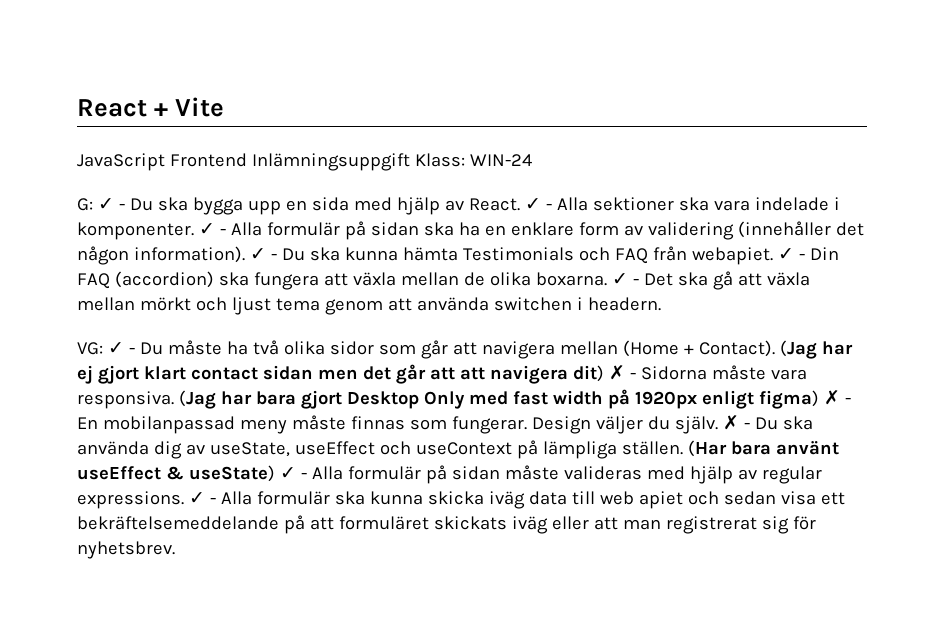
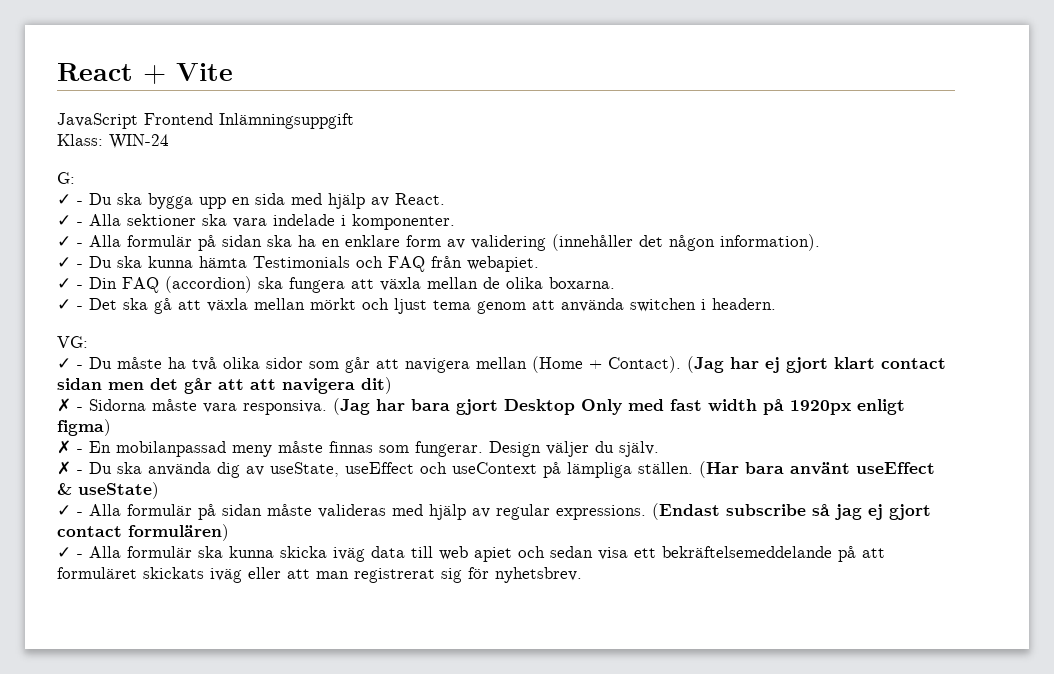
- JavaScript Frontend Inlämningsuppgift Klass: WIN-24
+ JavaScript Frontend Inlämningsuppgift
+ Klass: WIN-24
- G: ✓ - Du ska bygga upp en sida med hjälp av React. ✓ - Alla sektioner ska vara indelade i komponenter. ✓ - Alla formulär på sidan ska ha en enklare form av validering (innehåller det någon information). ✓ - Du ska kunna hämta Testimonials och FAQ från webapiet. ✓ - Din FAQ (accordion) ska fungera att växla mellan de olika boxarna. ✓ - Det ska gå att växla mellan mörkt och ljust tema genom att använda switchen i headern.
+ G:
+ ✓ - Du ska bygga upp en sida med hjälp av React.
+ ✓ - Alla sektioner ska vara indelade i komponenter.
+ ✓ - Alla formulär på sidan ska ha en enklare form av validering (innehåller det någon information).
+ ✓ - Du ska kunna hämta Testimonials och FAQ från webapiet.
+ ✓ - Din FAQ (accordion) ska fungera att växla mellan de olika boxarna.
+ ✓ - Det ska gå att växla mellan mörkt och ljust tema genom att använda switchen i headern.
- VG: ✓ - Du måste ha två olika sidor som går att navigera mellan (Home + Contact).
+ VG:
+ ✓ - Du måste ha två olika sidor som går att navigera mellan (Home + Contact).
- (Jag har ej gjort klart contact sidan men det går att att navigera dit) ✗ - Sidorna måste vara responsiva.
+ (Jag har ej gjort klart contact sidan men det går att att navigera dit)
+ ✗ - Sidorna måste vara responsiva.
- (Jag har bara gjort Desktop Only med fast width på 1920px enligt figma) ✗ - En mobilanpassad meny måste finnas som fungerar.
+ (Jag har bara gjort Desktop Only med fast width på 1920px enligt figma)
+ ✗ - En mobilanpassad meny måste finnas som fungerar.
- Design väljer du själv. ✗ - Du ska använda dig av useState, useEffect och useContext på lämpliga ställen.
+ Design väljer du själv.
+ ✗ - Du ska använda dig av useState, useEffect och useContext på lämpliga ställen.
- (Har bara använt useEffect & useState) ✓ - Alla formulär på sidan måste valideras med hjälp av regular expressions. ✓ - Alla formulär ska kunna skicka iväg data till web apiet och sedan visa ett bekräftelsemeddelande på att formuläret skickats iväg eller att man registrerat sig för nyhetsbrev.
+ (Har bara använt useEffect & useState)
+ ✓ - Alla formulär på sidan måste valideras med hjälp av regular expressions. (Endast subscribe så jag ej gjort contact formulären)
+ ✓ - Alla formulär ska kunna skicka iväg data till web apiet och sedan visa ett bekräftelsemeddelande på att formuläret skickats iväg eller att man registrerat sig för nyhetsbrev.

